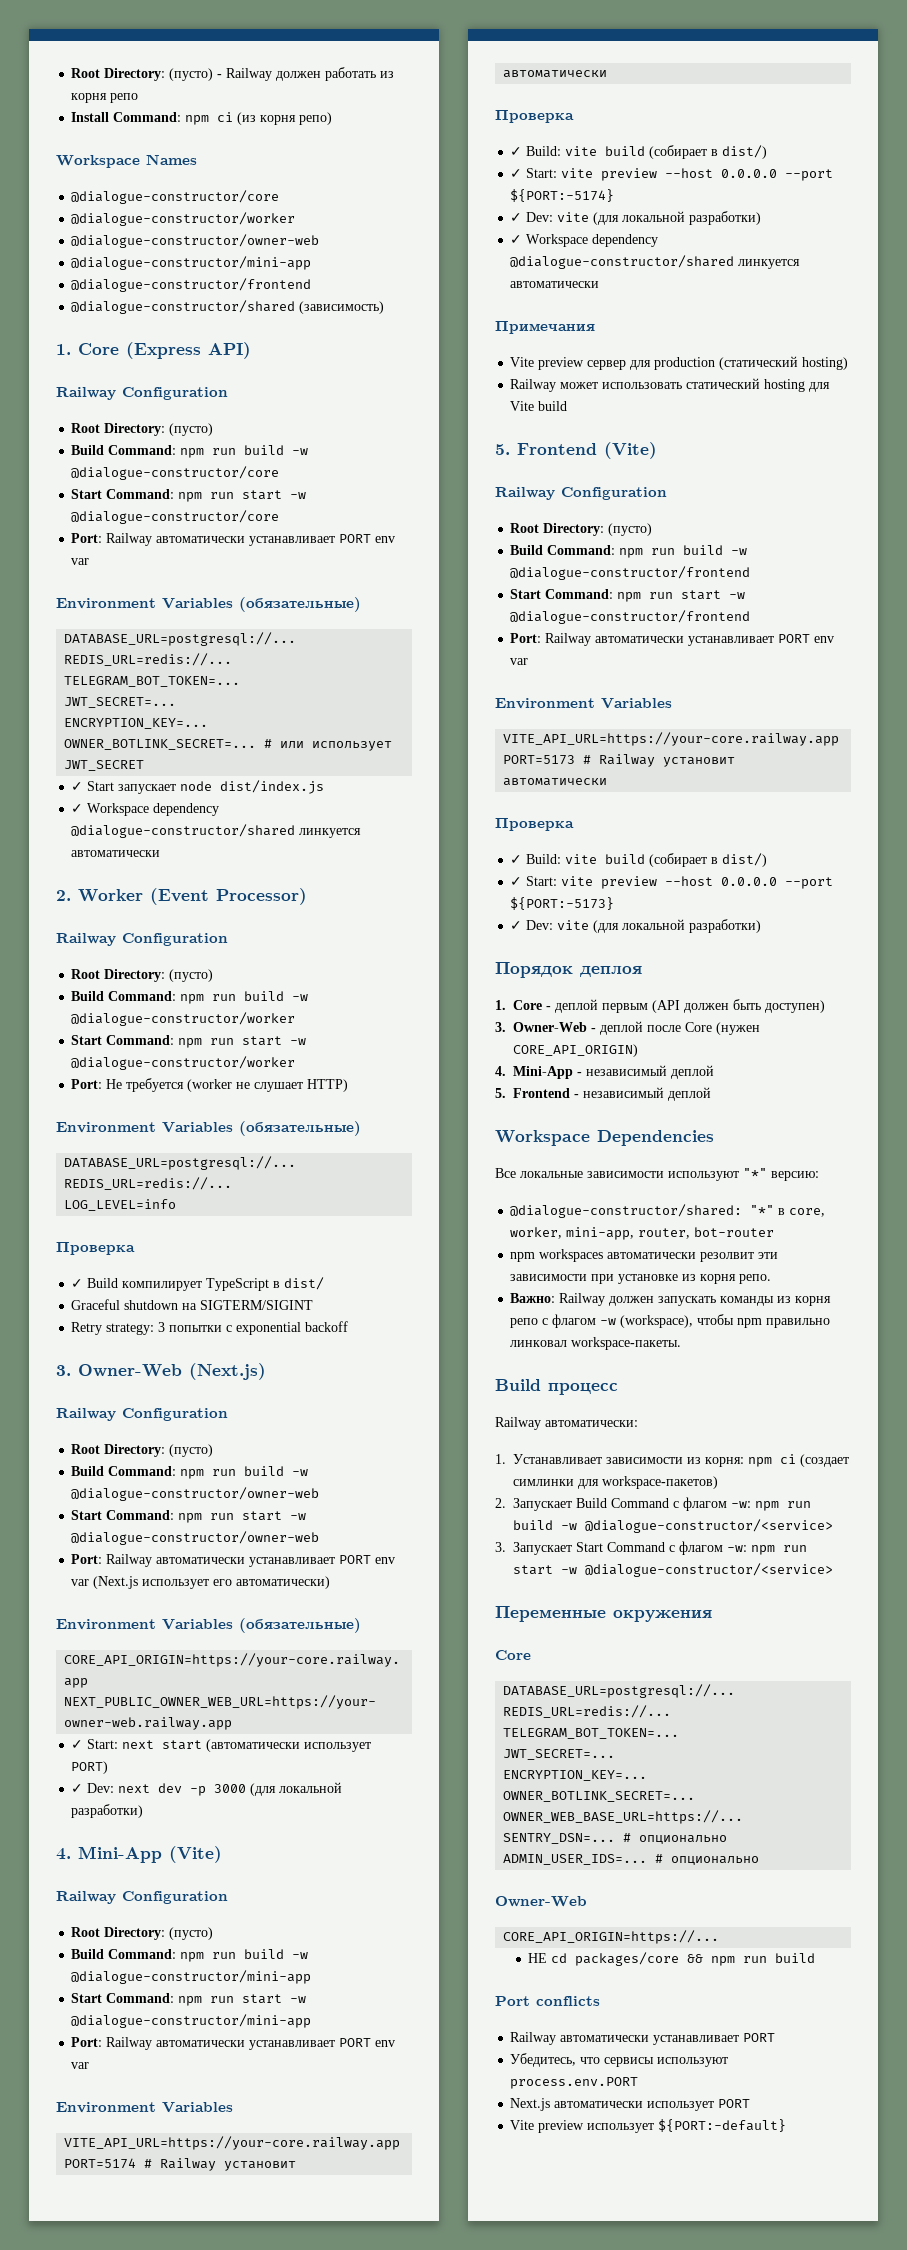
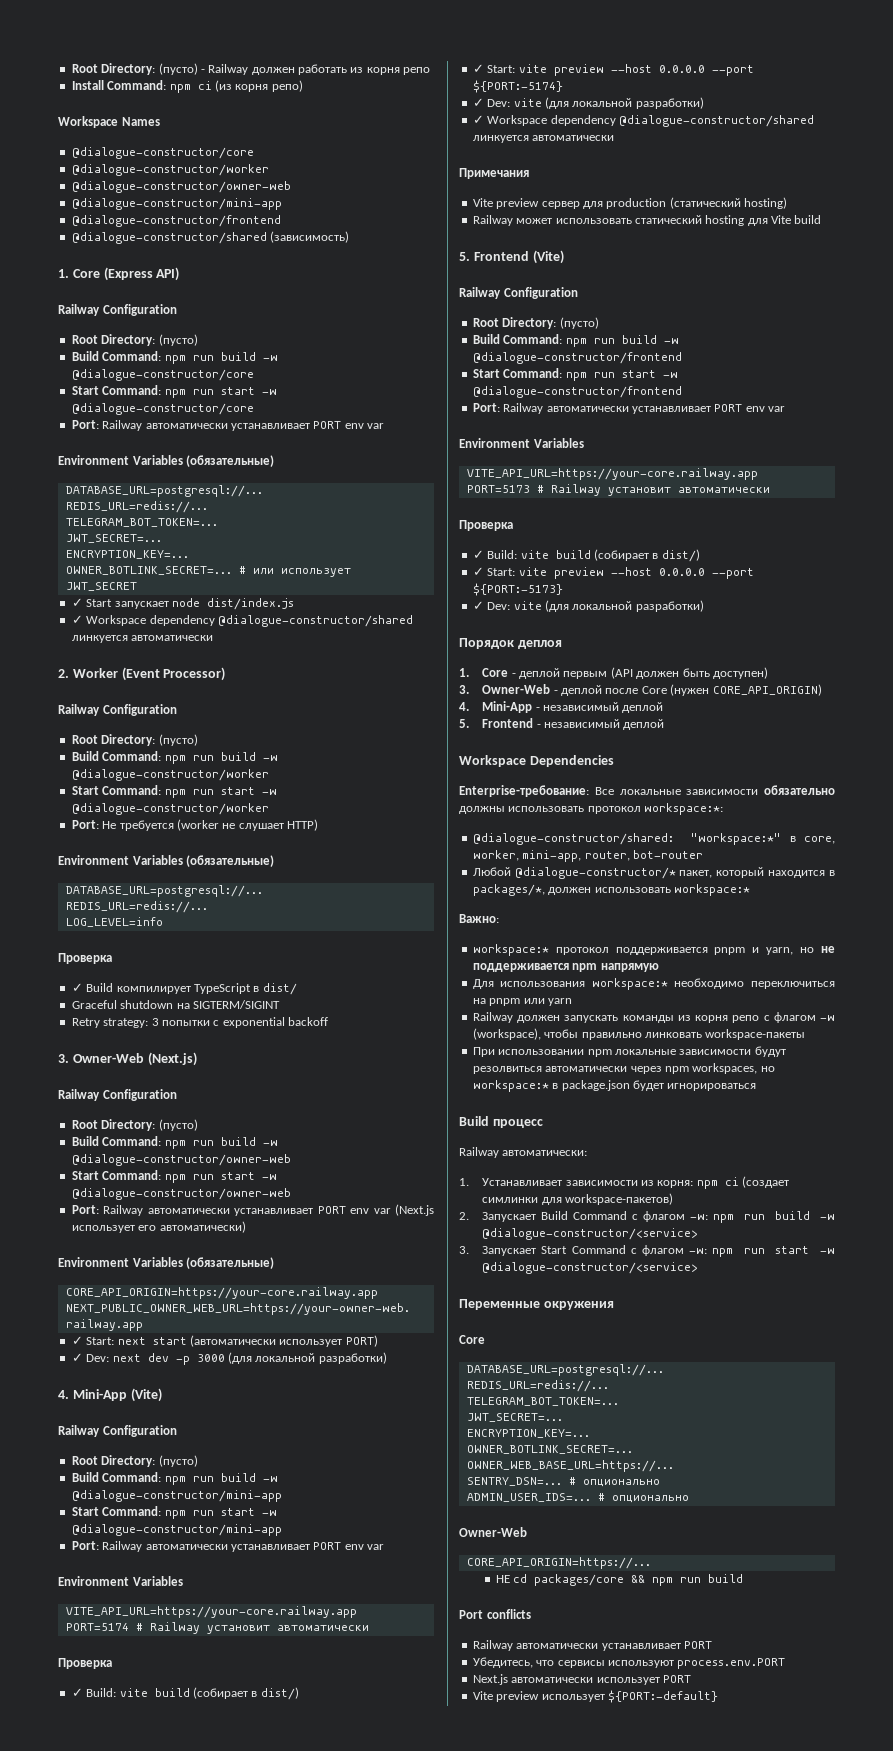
- Все локальные зависимости используют "*" версию:
+ Enterprise-требование: Все локальные зависимости обязательно должны использовать протокол workspace:*:
- @dialogue-constructor/shared: "*" в core, worker, mini-app, router, bot-router
+ @dialogue-constructor/shared: "workspace:*" в core, worker, mini-app, router, bot-router
- npm workspaces автоматически резолвит эти зависимости при установке из корня репо.
- Важно: Railway должен запускать команды из корня репо с флагом -w (workspace), чтобы npm правильно линковал workspace-пакеты.
+ Любой @dialogue-constructor/* пакет, который находится в packages/*, должен использовать workspace:*
+ Важно:
+ workspace:* протокол поддерживается pnpm и yarn, но не поддерживается npm напрямую
+ Для использования workspace:* необходимо переключиться на pnpm или yarn
+ Railway должен запускать команды из корня репо с флагом -w (workspace), чтобы правильно линковать workspace-пакеты
+ При использовании npm локальные зависимости будут резолвиться автоматически через npm workspaces, но workspace:* в package.json будет игнорироваться

